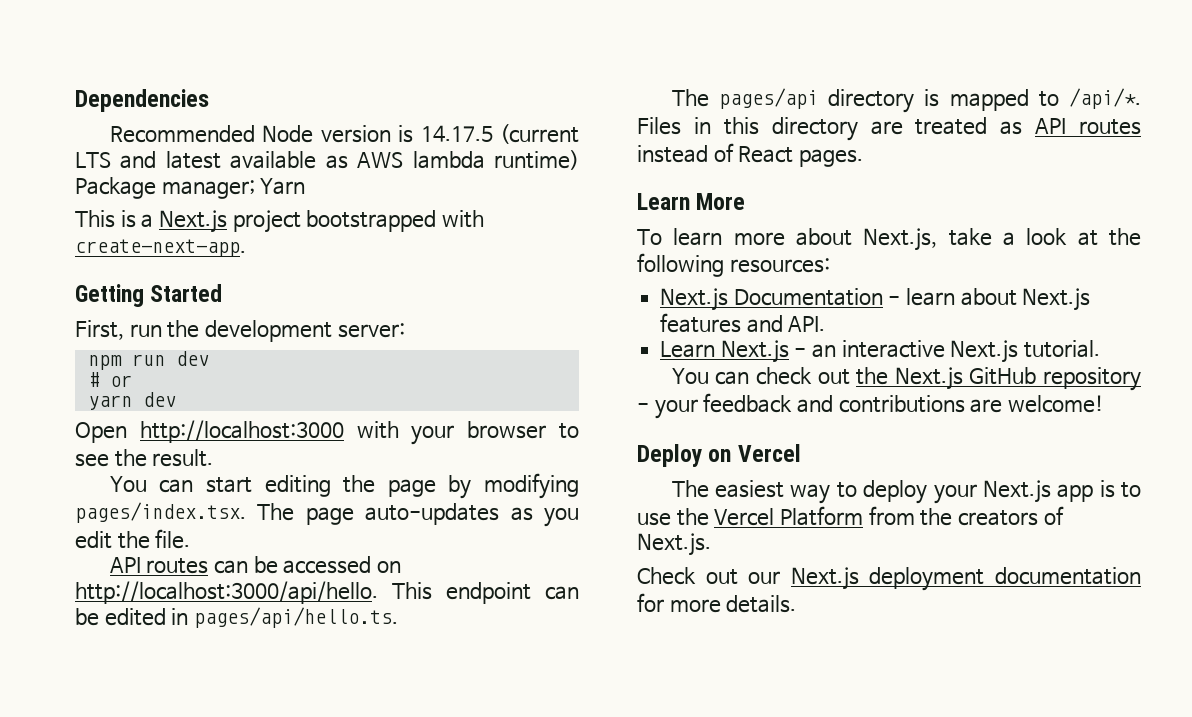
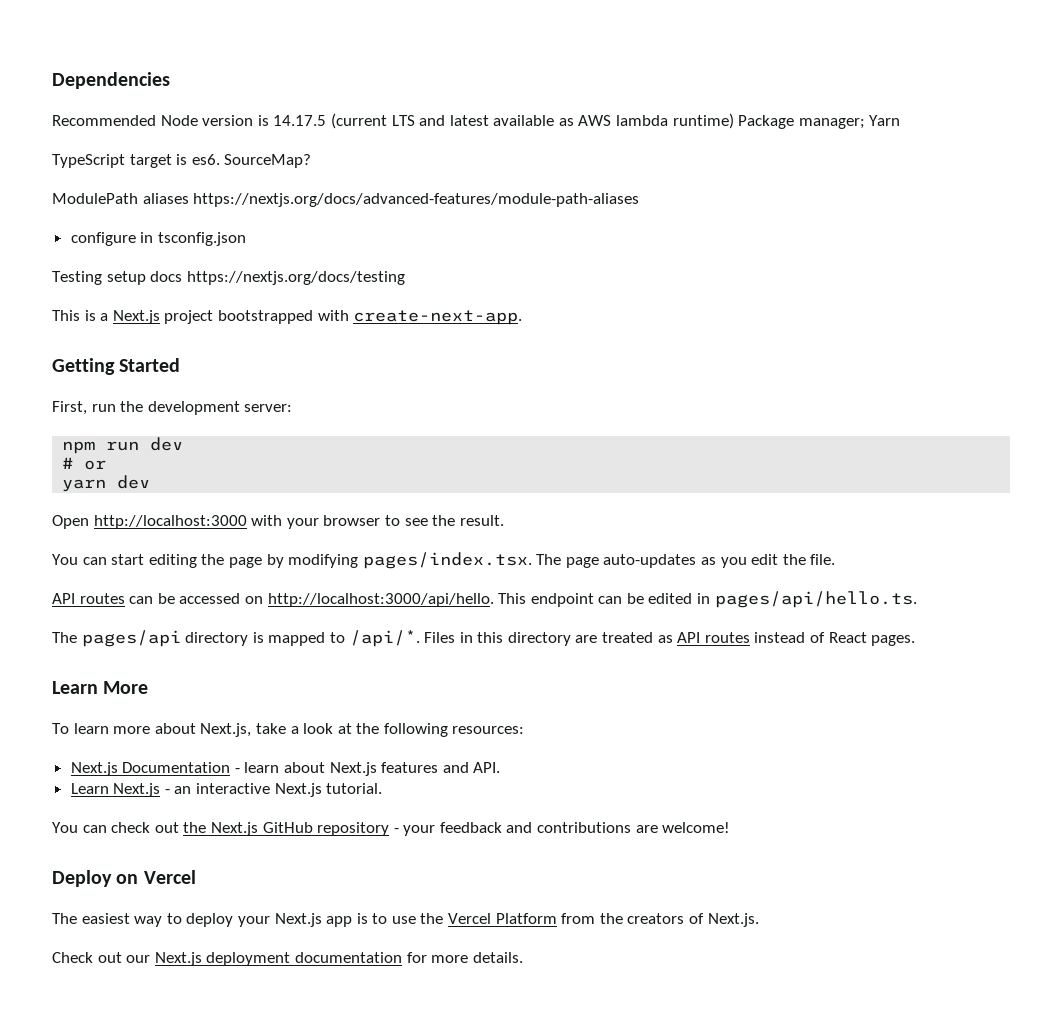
+ TypeScript target is es6. SourceMap?
+ ModulePath aliases https://nextjs.org/docs/advanced-features/module-path-aliases
+ configure in tsconfig.json
+ Testing setup docs https://nextjs.org/docs/testing

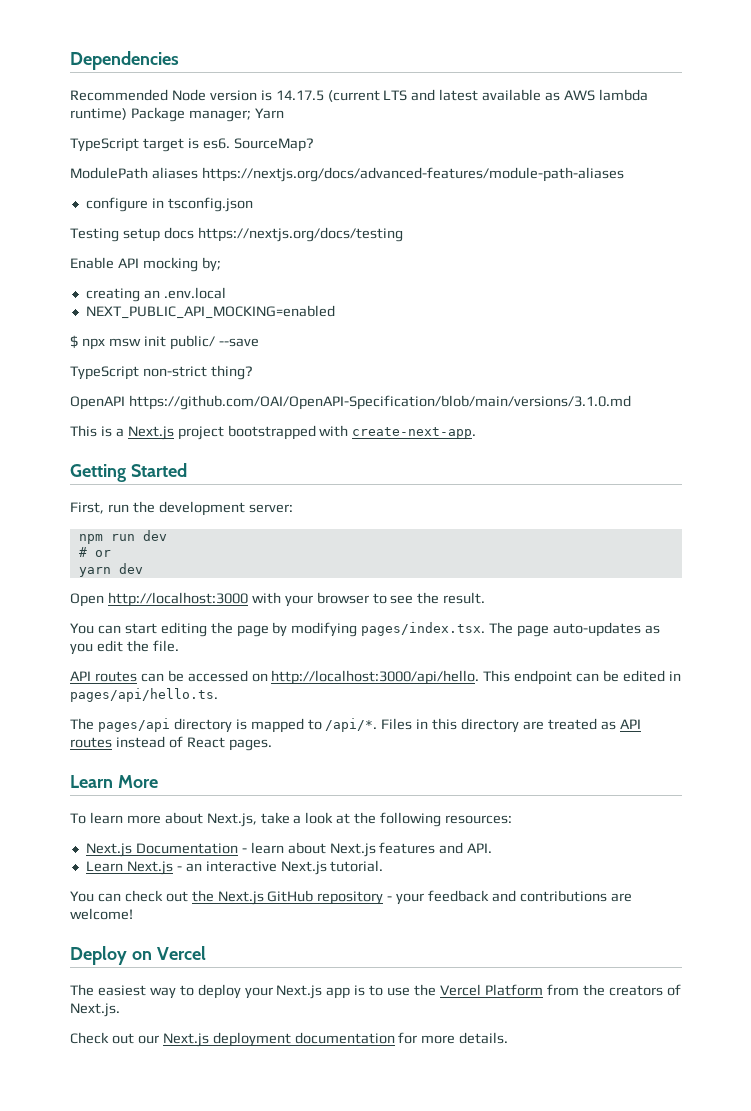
+ Enable API mocking by;
+ creating an .env.local
+ NEXT_PUBLIC_API_MOCKING=enabled
+ $ npx msw init public/ --save
+ TypeScript non-strict thing?
+ OpenAPI https://github.com/OAI/OpenAPI-Specification/blob/main/versions/3.1.0.md

